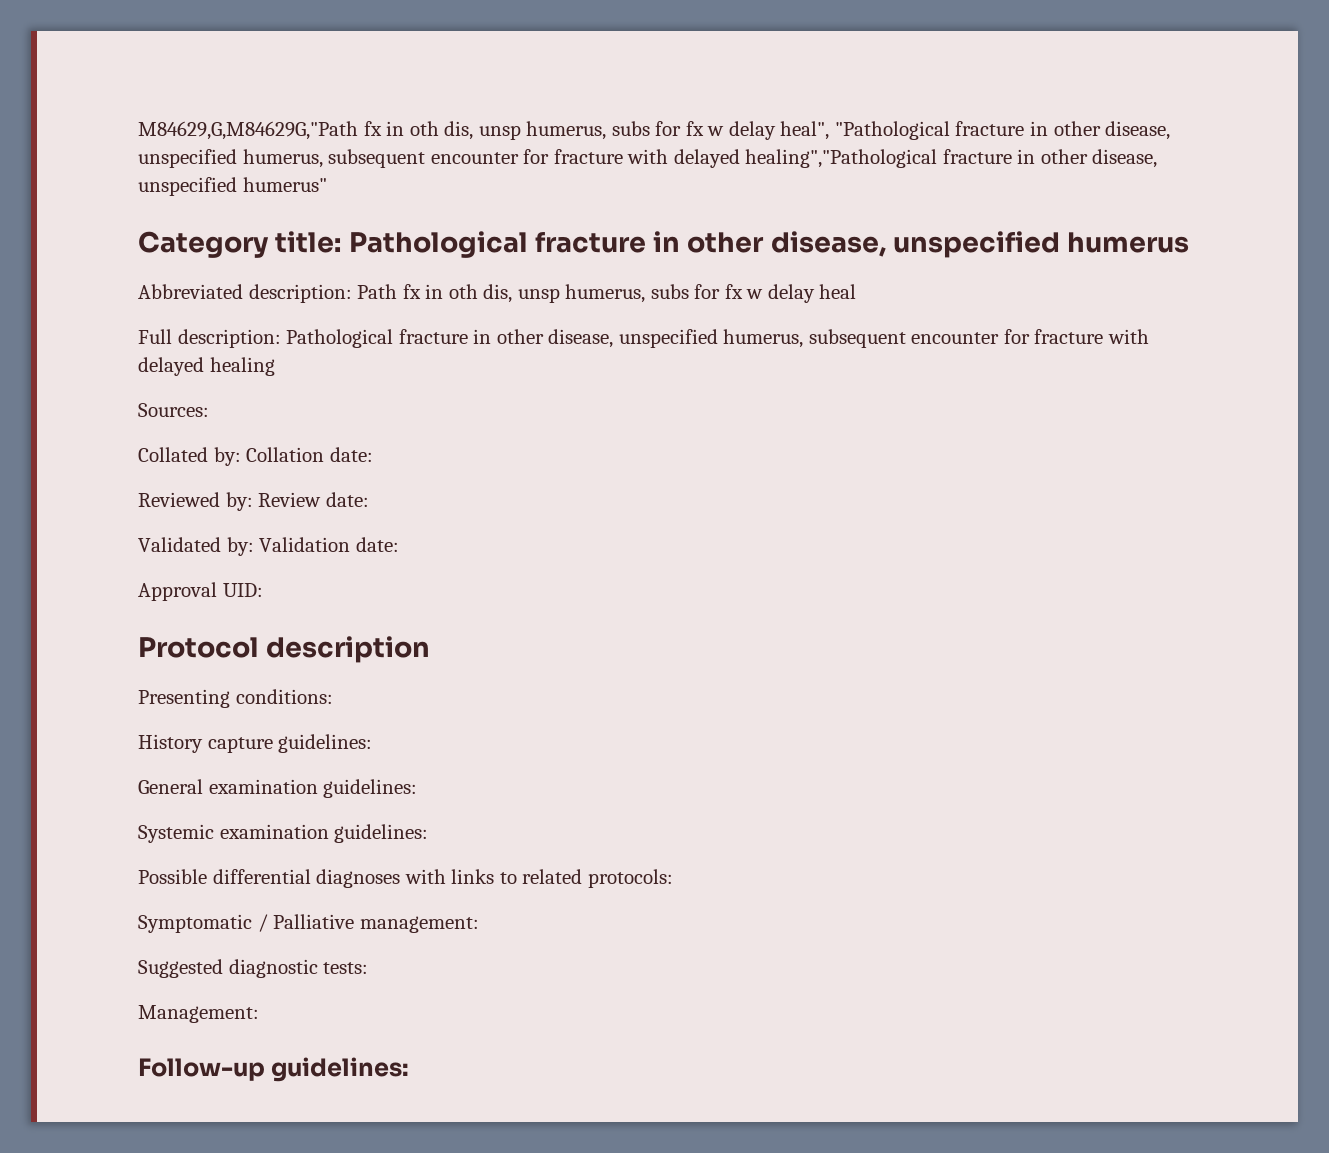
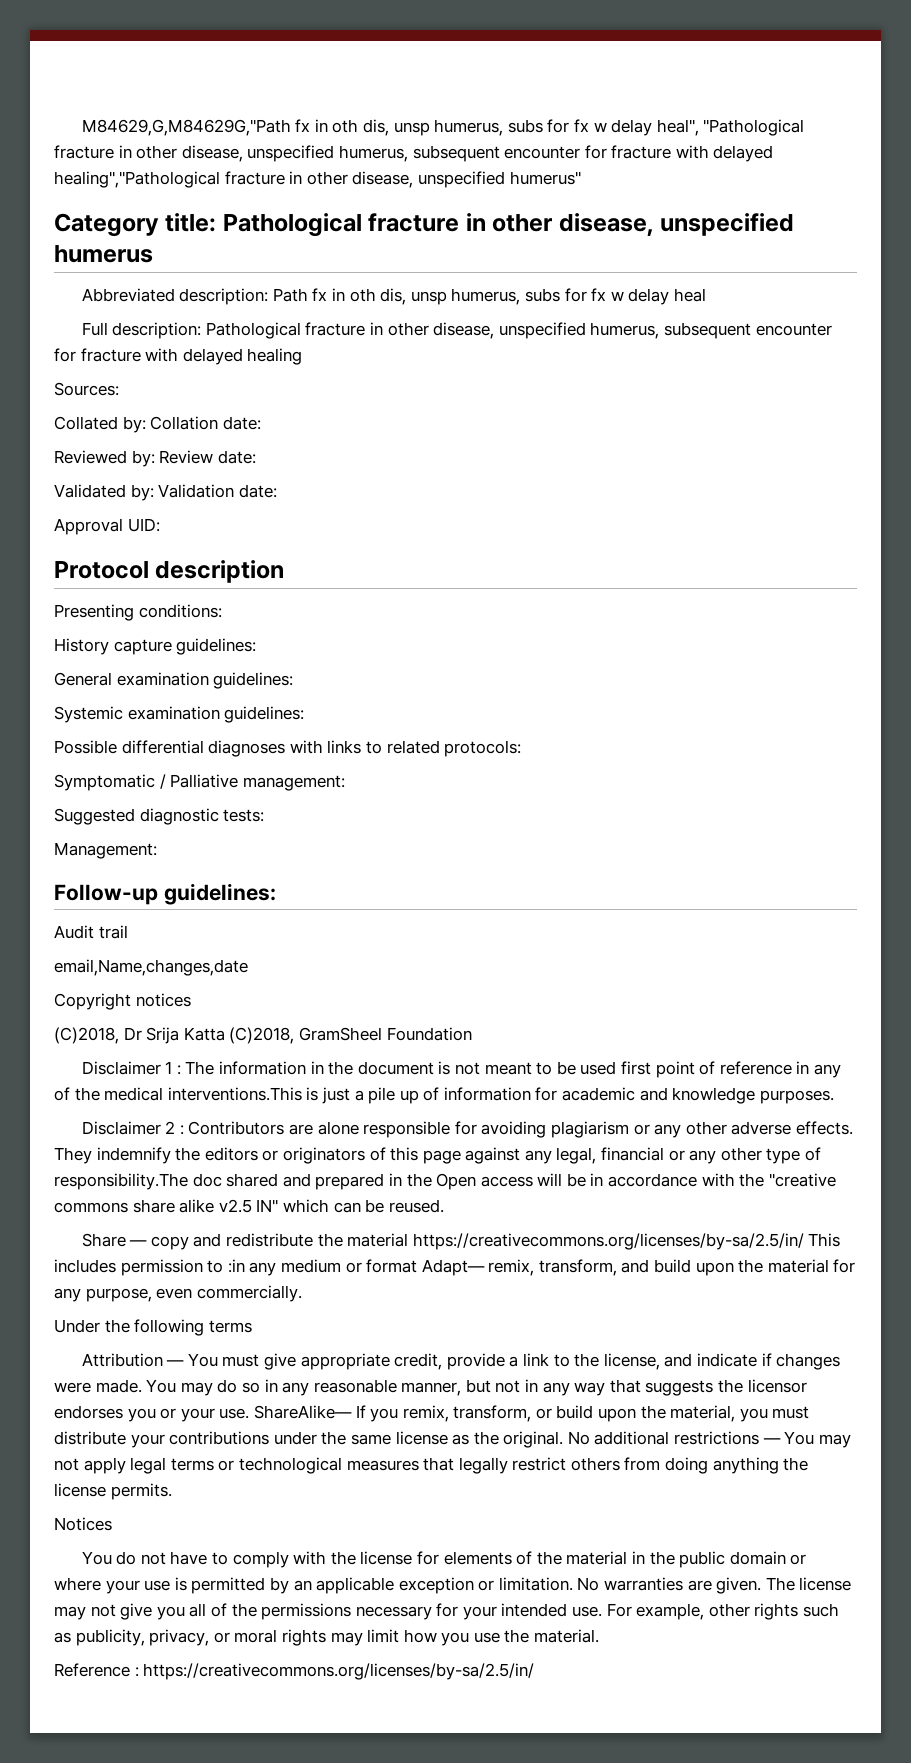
+ Audit trail
+ email,Name,changes,date
+ Copyright notices
+ (C)2018, Dr Srija Katta (C)2018, GramSheel Foundation
+ Disclaimer 1 : The information in the document is not meant to be used first point of reference in any of the medical interventions.This is just a pile up of information for academic and knowledge purposes.
+ Disclaimer 2 : Contributors are alone responsible for avoiding plagiarism or any other adverse effects. They indemnify the editors or originators of this page against any legal, financial or any other type of responsibility.The doc shared and prepared in the Open access will be in accordance with the "creative commons share alike v2.5 IN" which can be reused.
+ Share — copy and redistribute the material https://creativecommons.org/licenses/by-sa/2.5/in/ This includes permission to :in any medium or format Adapt— remix, transform, and build upon the material for any purpose, even commercially.
+ Under the following terms
+ Attribution — You must give appropriate credit, provide a link to the license, and indicate if changes were made. You may do so in any reasonable manner, but not in any way that suggests the licensor endorses you or your use. ShareAlike— If you remix, transform, or build upon the material, you must distribute your contributions under the same license as the original. No additional restrictions — You may not apply legal terms or technological measures that legally restrict others from doing anything the license permits.
+ Notices
+ You do not have to comply with the license for elements of the material in the public domain or where your use is permitted by an applicable exception or limitation. No warranties are given. The license may not give you all of the permissions necessary for your intended use. For example, other rights such as publicity, privacy, or moral rights may limit how you use the material.
+ Reference : https://creativecommons.org/licenses/by-sa/2.5/in/

